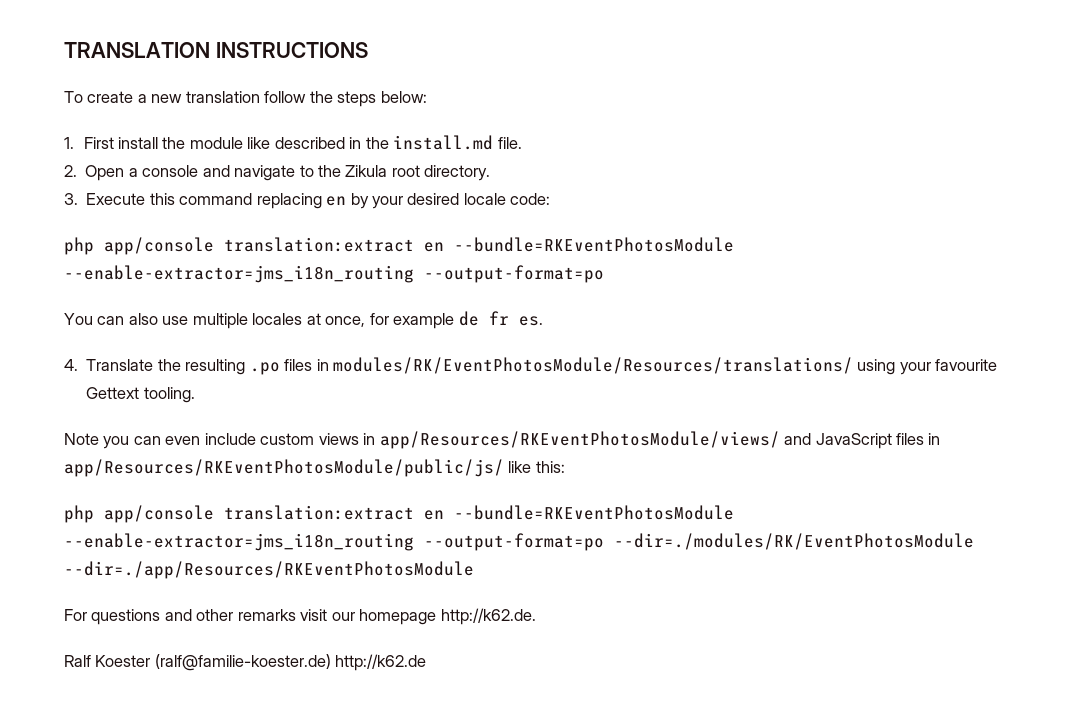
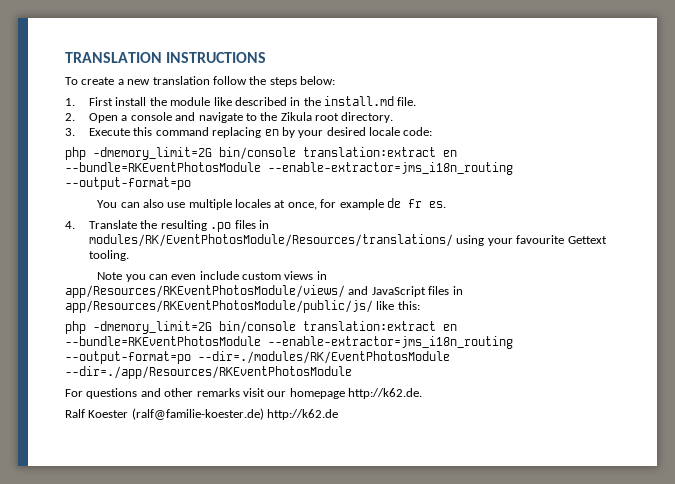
  3. Execute this command replacing en by your desired locale code:
- php app/console translation:extract en --bundle=RKEventPhotosModule --enable-extractor=jms_i18n_routing --output-format=po
+ php -dmemory_limit=2G bin/console translation:extract en --bundle=RKEventPhotosModule --enable-extractor=jms_i18n_routing --output-format=po
- php app/console translation:extract en --bundle=RKEventPhotosModule --enable-extractor=jms_i18n_routing --output-format=po --dir=./modules/RK/EventPhotosModule --dir=./app/Resources/RKEventPhotosModule
+ php -dmemory_limit=2G bin/console translation:extract en --bundle=RKEventPhotosModule --enable-extractor=jms_i18n_routing --output-format=po --dir=./modules/RK/EventPhotosModule --dir=./app/Resources/RKEventPhotosModule

